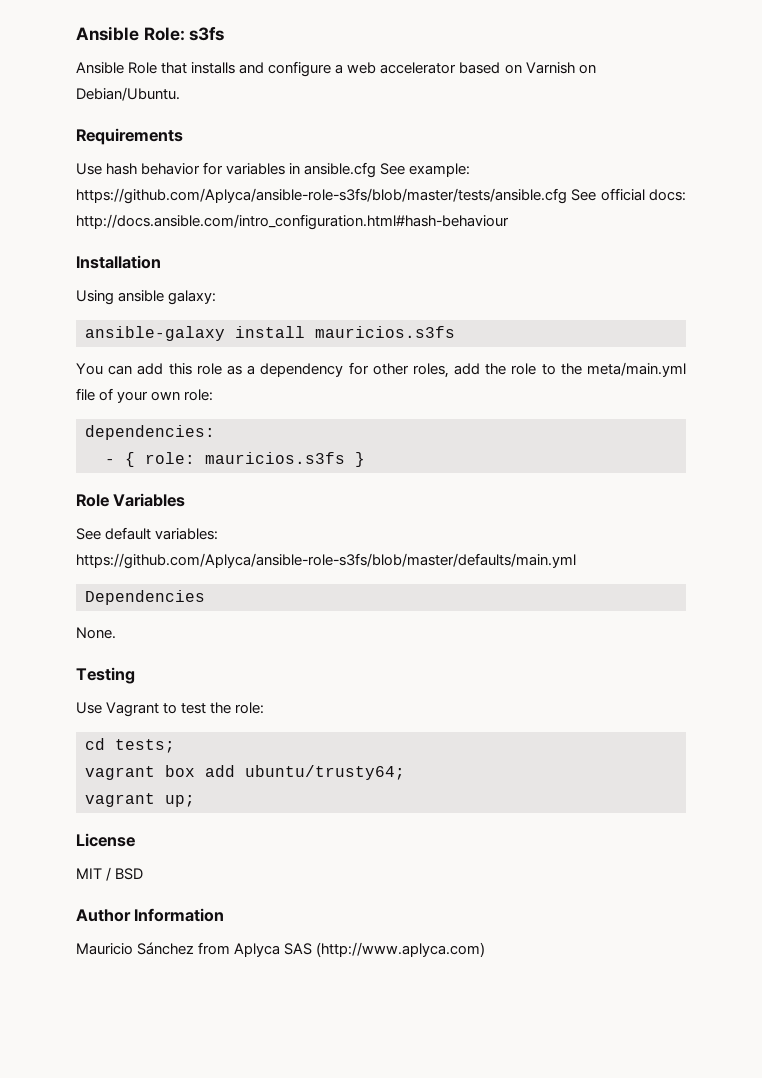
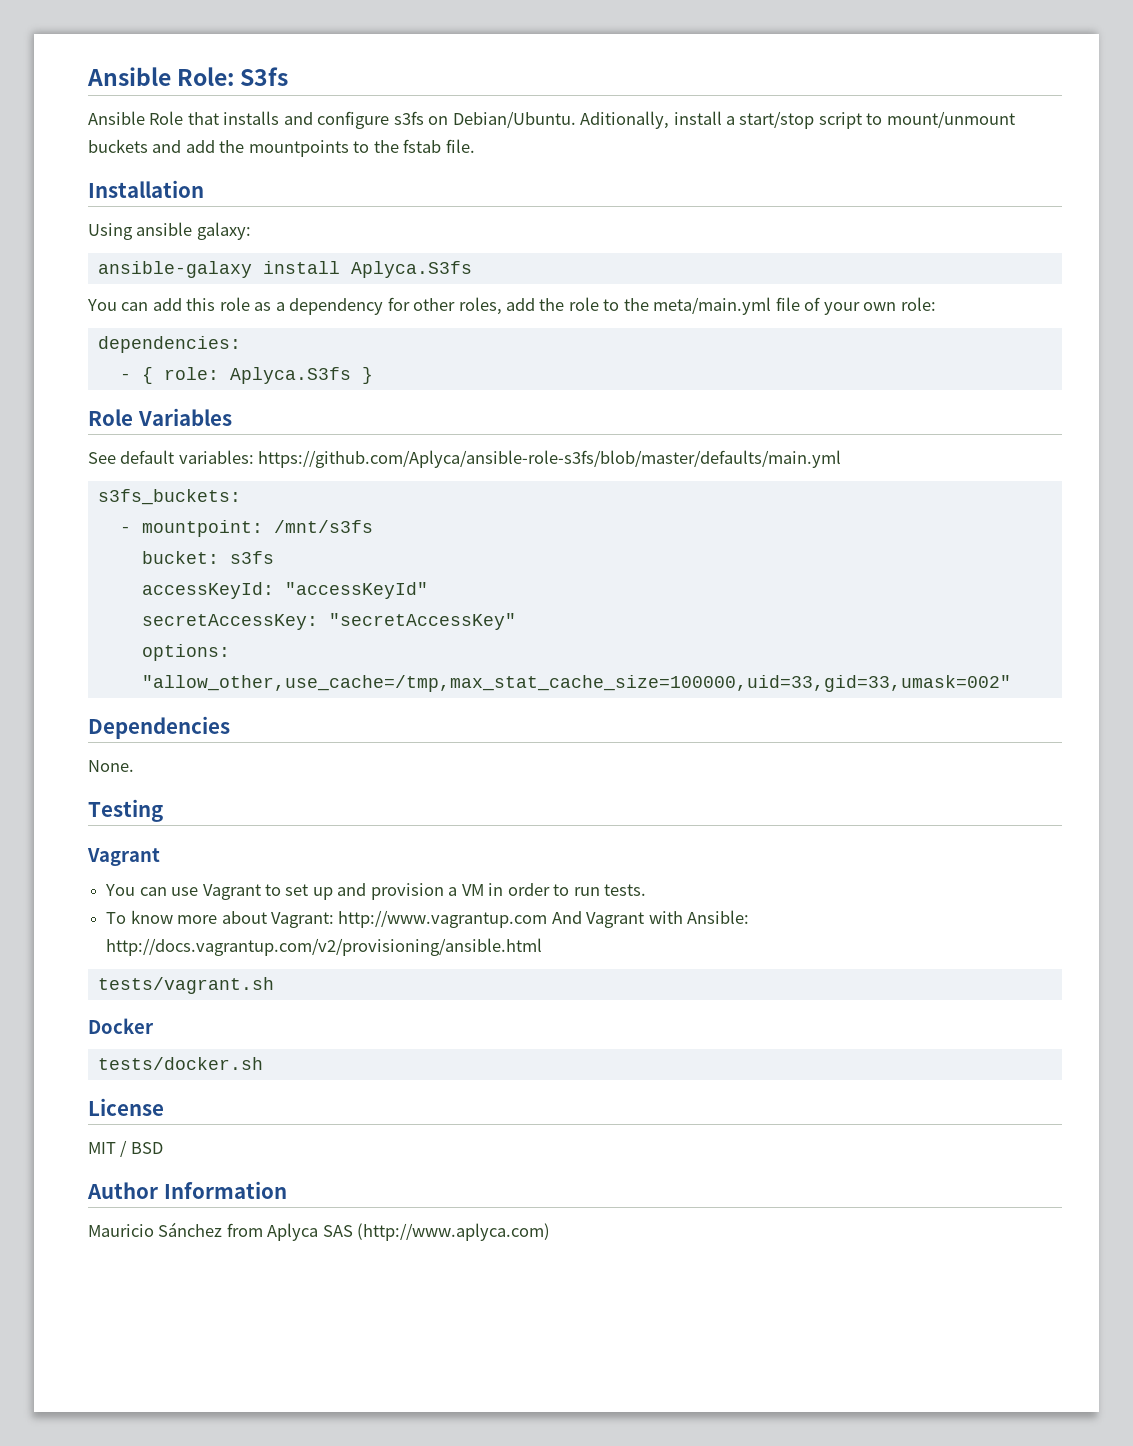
- Ansible Role: s3fs
+ Ansible Role: S3fs
- Ansible Role that installs and configure a web accelerator based on Varnish on Debian/Ubuntu.
- Requirements
- Use hash behavior for variables in ansible.cfg See example: https://github.com/Aplyca/ansible-role-s3fs/blob/master/tests/ansible.cfg See official docs: http://docs.ansible.com/intro_configuration.html#hash-behaviour
+ Ansible Role that installs and configure s3fs on Debian/Ubuntu. Aditionally, install a start/stop script to mount/unmount buckets and add the mountpoints to the fstab file.
- ansible-galaxy install mauricios.s3fs
+ ansible-galaxy install Aplyca.S3fs
- - { role: mauricios.s3fs }
+ - { role: Aplyca.S3fs }
+ s3fs_buckets:
+ - mountpoint: /mnt/s3fs
+ bucket: s3fs
+ accessKeyId: "accessKeyId"
+ secretAccessKey: "secretAccessKey"
+ options: "allow_other,use_cache=/tmp,max_stat_cache_size=100000,uid=33,gid=33,umask=002"
  Dependencies
  None.
  Testing
- Use Vagrant to test the role:
- cd tests;
- vagrant box add ubuntu/trusty64;
- vagrant up;
+ Vagrant
+ You can use Vagrant to set up and provision a VM in order to run tests.
+ To know more about Vagrant: http://www.vagrantup.com And Vagrant with Ansible: http://docs.vagrantup.com/v2/provisioning/ansible.html
+ tests/vagrant.sh
+ Docker
+ tests/docker.sh

